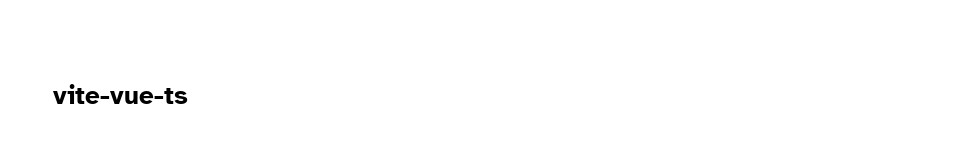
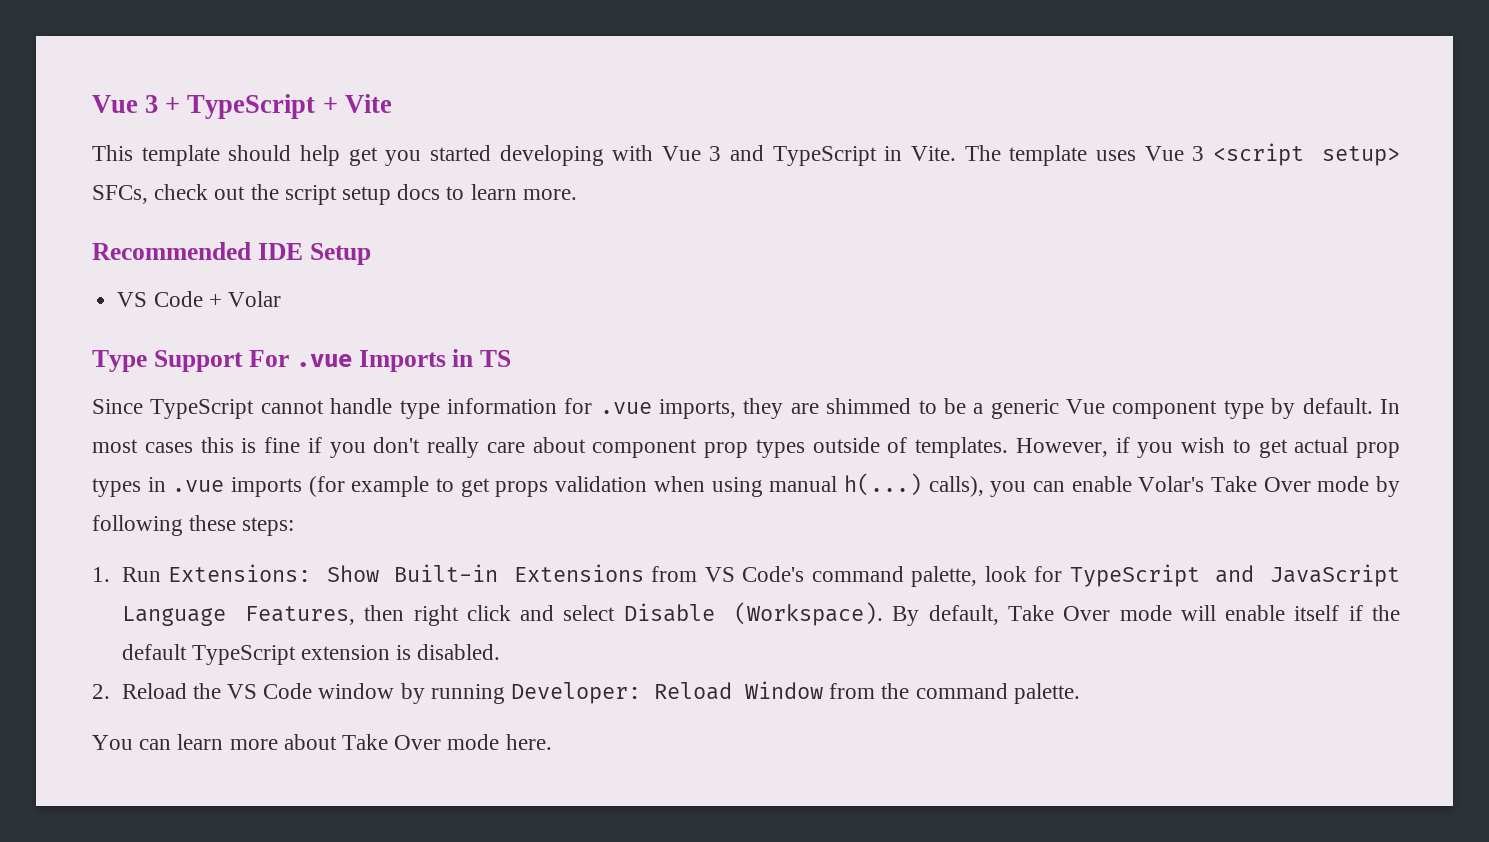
- vite-vue-ts
+ Vue 3 + TypeScript + Vite
+ This template should help get you started developing with Vue 3 and TypeScript in Vite. The template uses Vue 3 <script setup> SFCs, check out the script setup docs to learn more.
+ Recommended IDE Setup
+ VS Code + Volar
+ Type Support For .vue Imports in TS
+ Since TypeScript cannot handle type information for .vue imports, they are shimmed to be a generic Vue component type by default. In most cases this is fine if you don't really care about component prop types outside of templates. However, if you wish to get actual prop types in .vue imports (for example to get props validation when using manual h(...) calls), you can enable Volar's Take Over mode by following these steps:
+ 1. Run Extensions: Show Built-in Extensions from VS Code's command palette, look for TypeScript and JavaScript Language Features, then right click and select Disable (Workspace). By default, Take Over mode will enable itself if the default TypeScript extension is disabled.
+ 2. Reload the VS Code window by running Developer: Reload Window from the command palette.
+ You can learn more about Take Over mode here.

